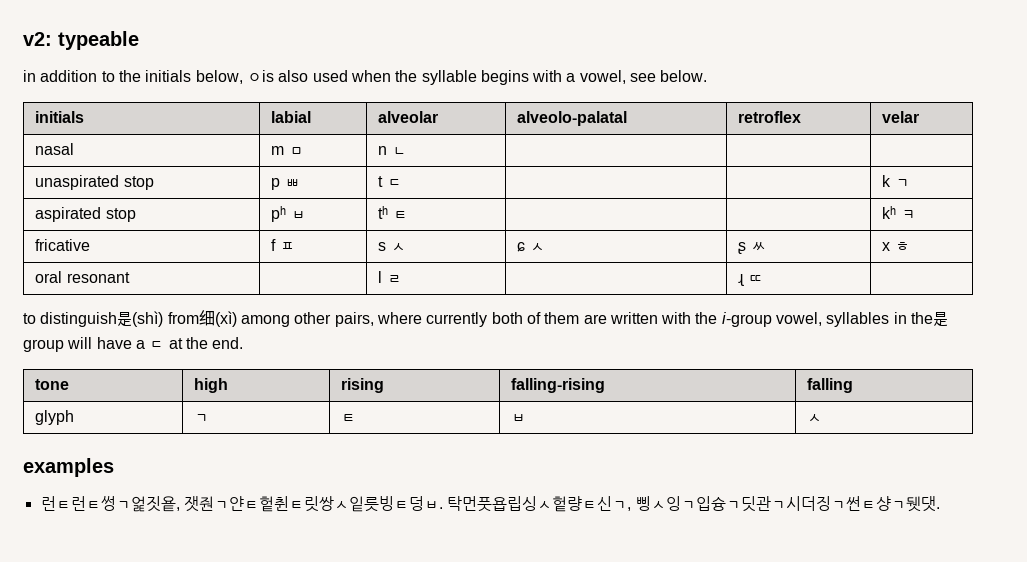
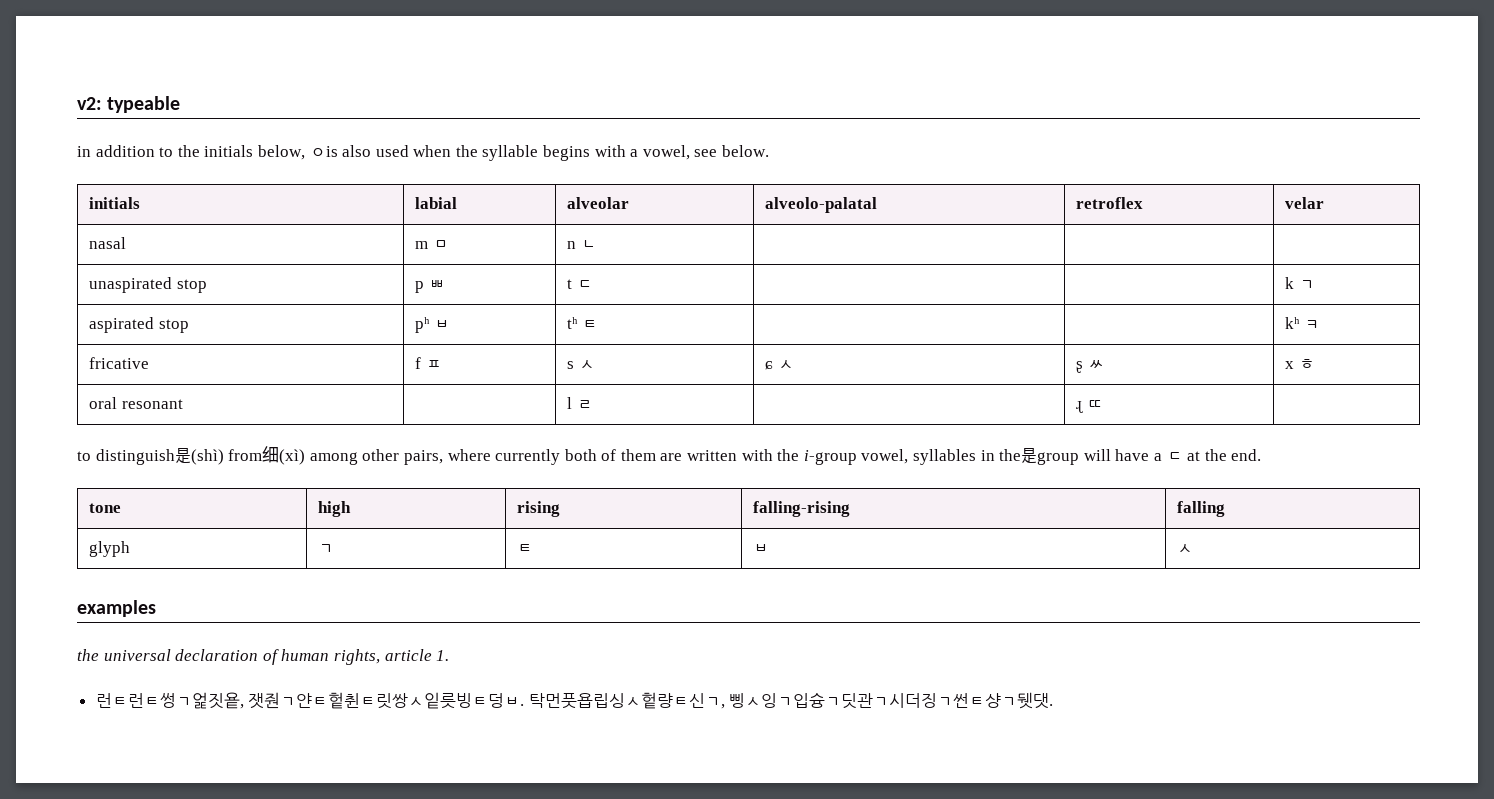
+ the universal declaration of human rights, article 1.

